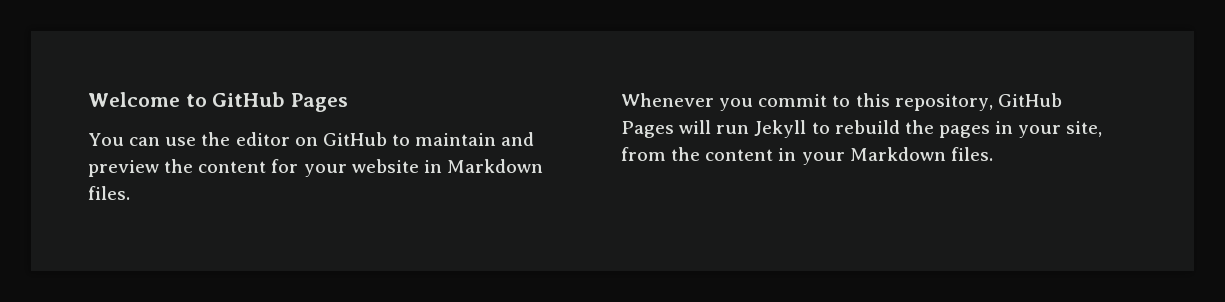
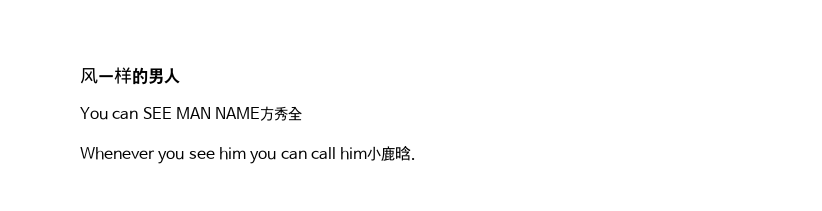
- Welcome to GitHub Pages
- You can use the editor on GitHub to maintain and preview the content for your website in Markdown files.
- Whenever you commit to this repository, GitHub Pages will run Jekyll to rebuild the pages in your site, from the content in your Markdown files.
+ 风一样的男人
+ You can SEE MAN NAME方秀全
+ Whenever you see him you can call him小鹿晗.

